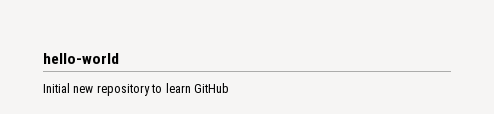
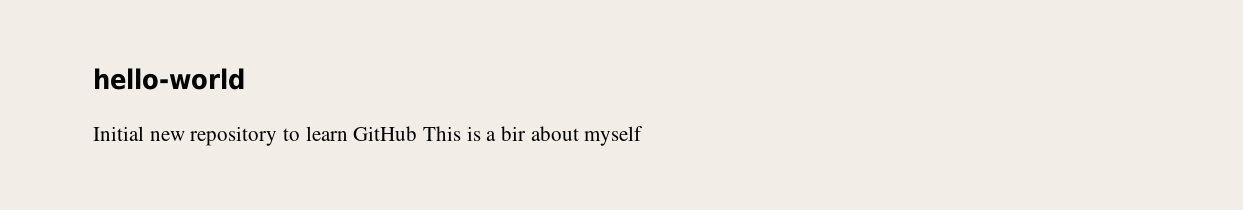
- Initial new repository to learn GitHub
+ Initial new repository to learn GitHub This is a bir about myself

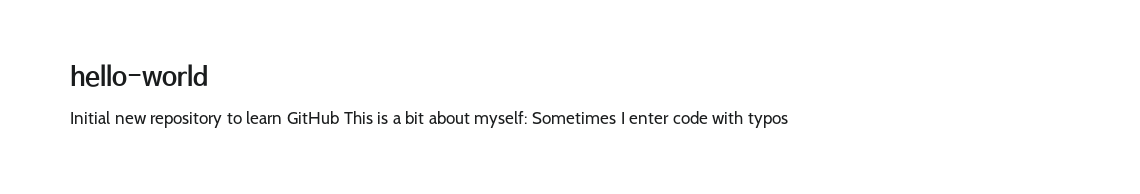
- Initial new repository to learn GitHub This is a bir about myself
+ Initial new repository to learn GitHub This is a bit about myself: Sometimes I enter code with typos

